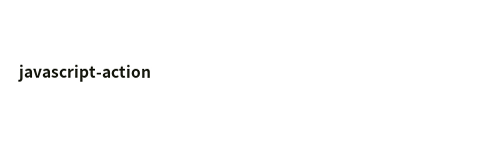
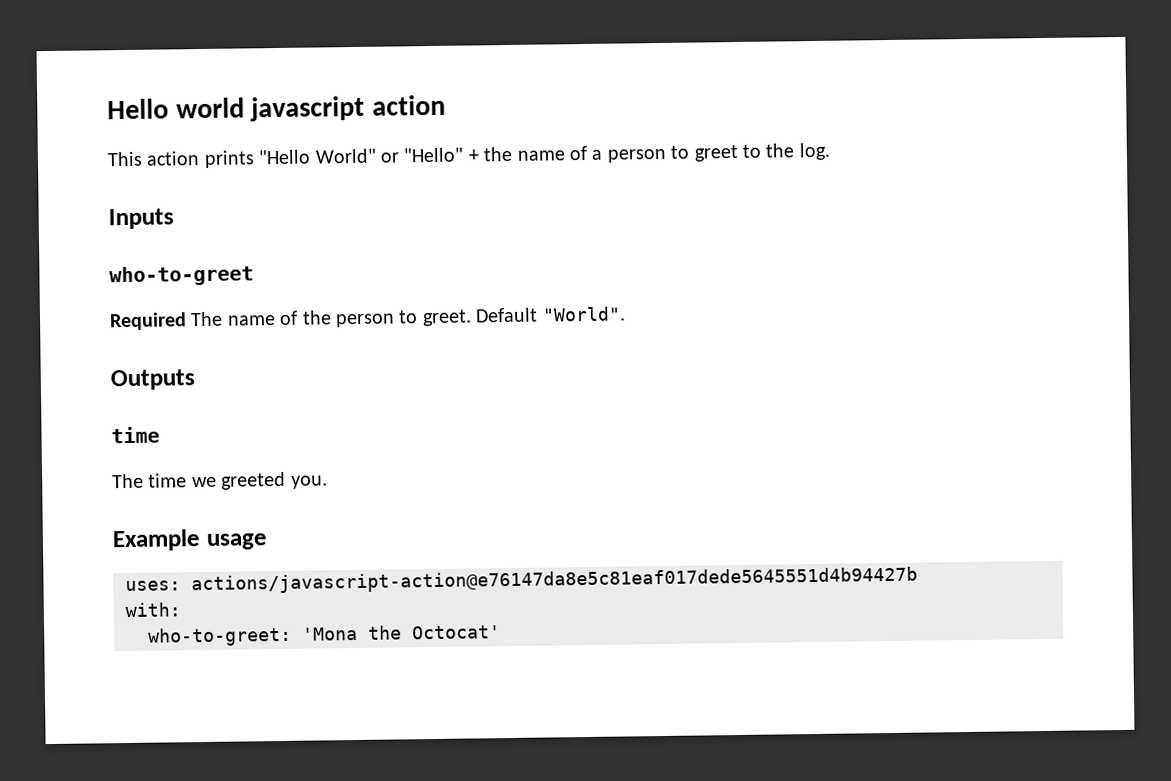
- javascript-action
+ Hello world javascript action
+ This action prints "Hello World" or "Hello" + the name of a person to greet to the log.
+ Inputs
+ who-to-greet
+ Required The name of the person to greet. Default "World".
+ Outputs
+ time
+ The time we greeted you.
+ Example usage
+ uses: actions/javascript-action@e76147da8e5c81eaf017dede5645551d4b94427b
+ with:
+ who-to-greet: 'Mona the Octocat'

